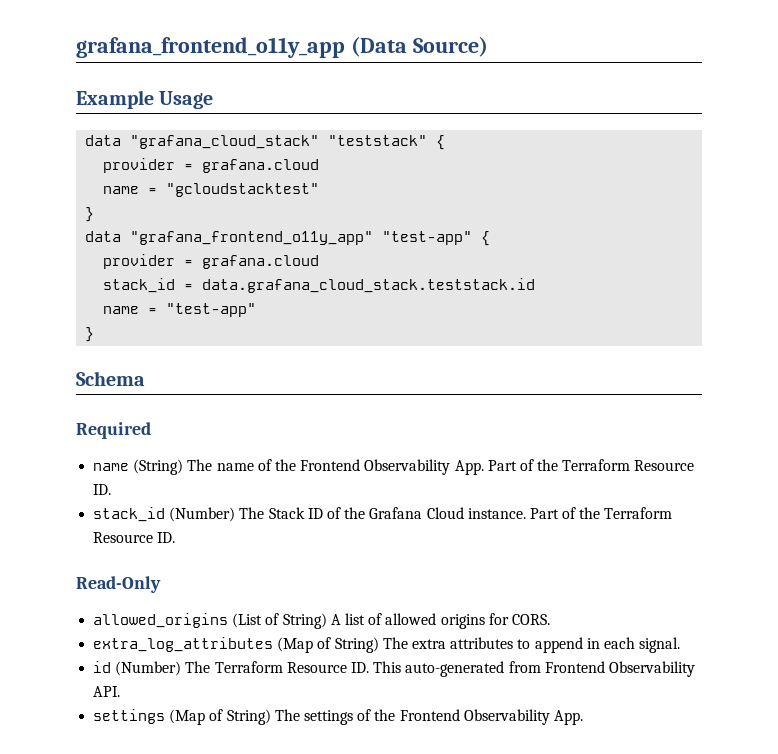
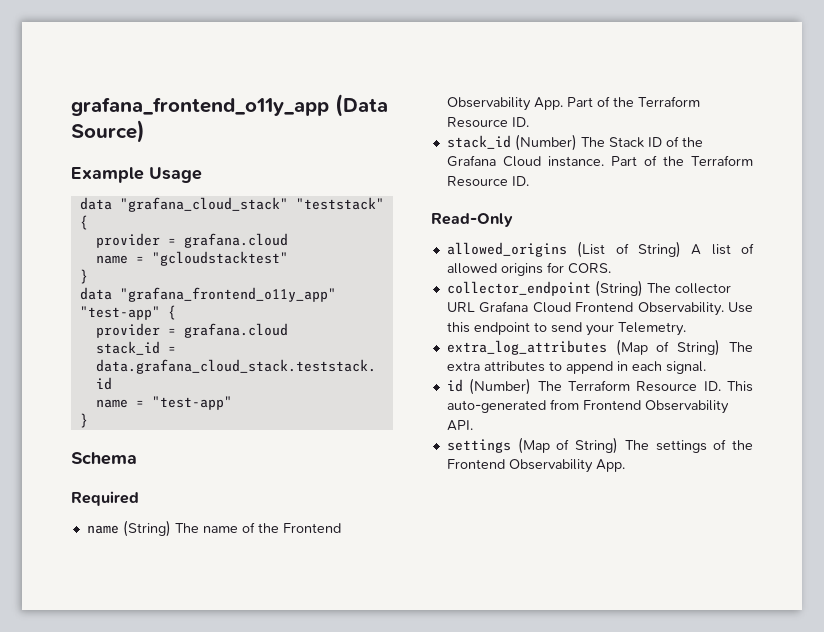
+ collector_endpoint (String) The collector URL Grafana Cloud Frontend Observability. Use this endpoint to send your Telemetry.

